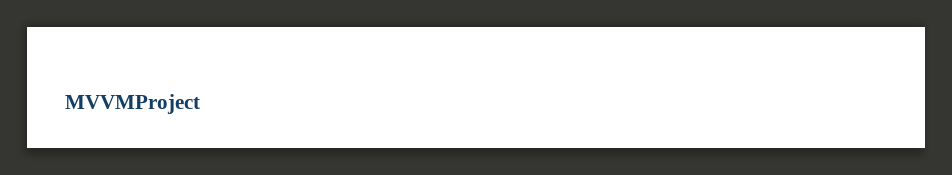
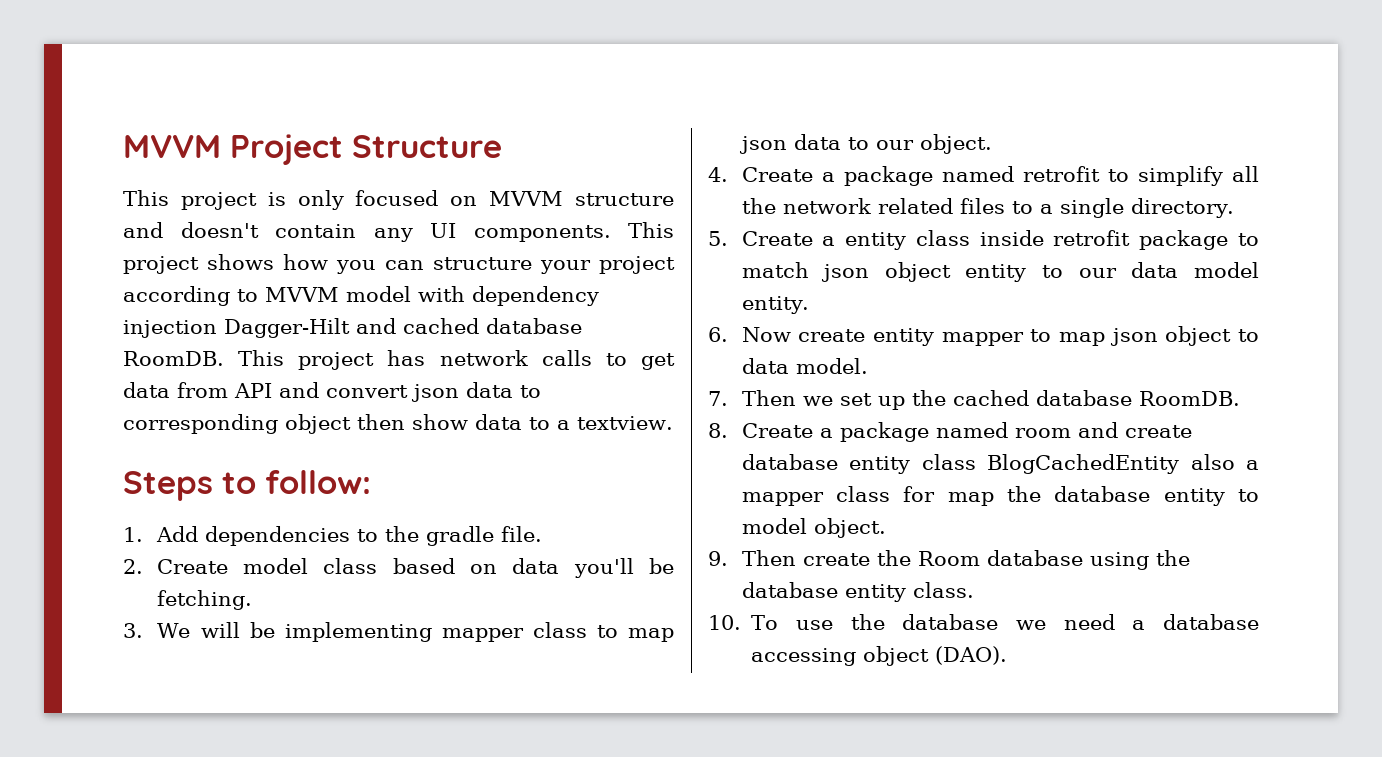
- MVVMProject
+ MVVM Project Structure
+ This project is only focused on MVVM structure and doesn't contain any UI components. This project shows how you can structure your project according to MVVM model with dependency injection Dagger-Hilt and cached database RoomDB. This project has network calls to get data from API and convert json data to corresponding object then show data to a textview.
+ Steps to follow:
+ 1. Add dependencies to the gradle file.
+ 2. Create model class based on data you'll be fetching.
+ 3. We will be implementing mapper class to map json data to our object.
+ 4. Create a package named retrofit to simplify all the network related files to a single directory.
+ 5. Create a entity class inside retrofit package to match json object entity to our data model entity.
+ 6. Now create entity mapper to map json object to data model.
+ 7. Then we set up the cached database RoomDB.
+ 8. Create a package named room and create database entity class BlogCachedEntity also a mapper class for map the database entity to model object.
+ 9. Then create the Room database using the database entity class.
+ 10. To use the database we need a database accessing object (DAO).

